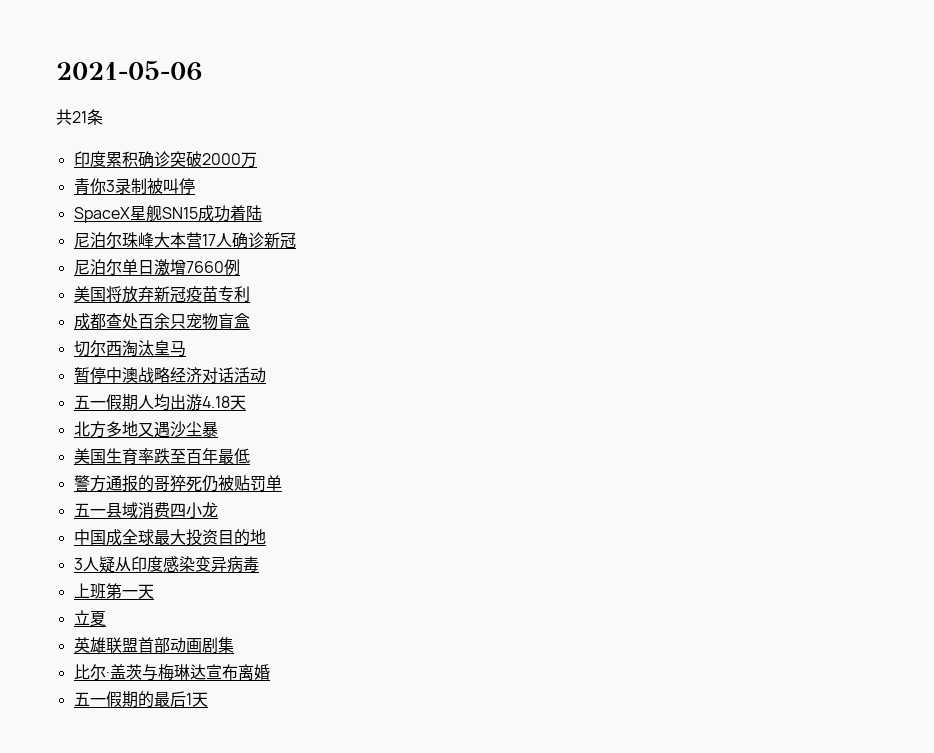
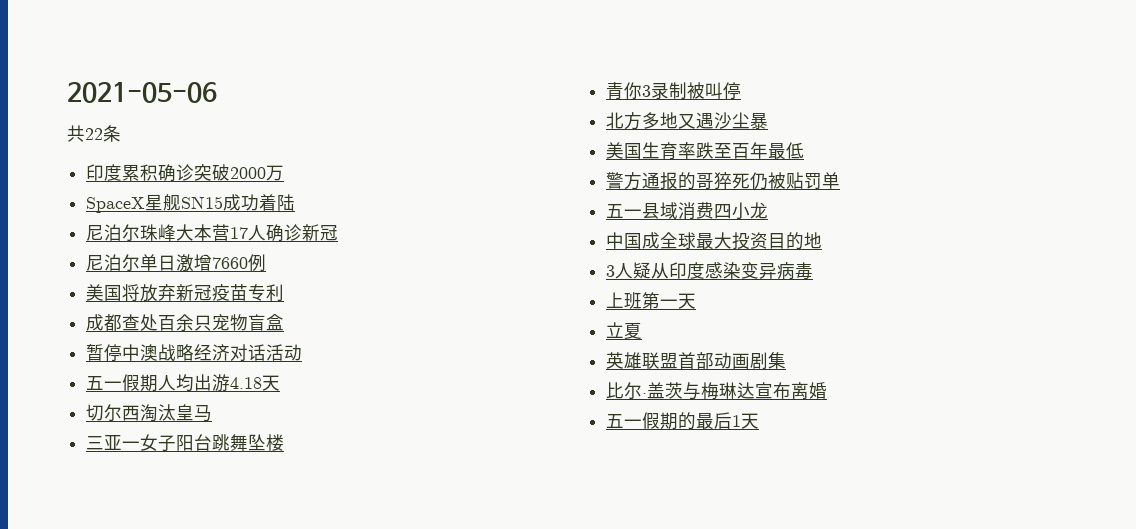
- 共21条
+ 共22条
- 青你3录制被叫停
- 切尔西淘汰皇马
+ 切尔西淘汰皇马
+ 三亚一女子阳台跳舞坠楼
+ 青你3录制被叫停

